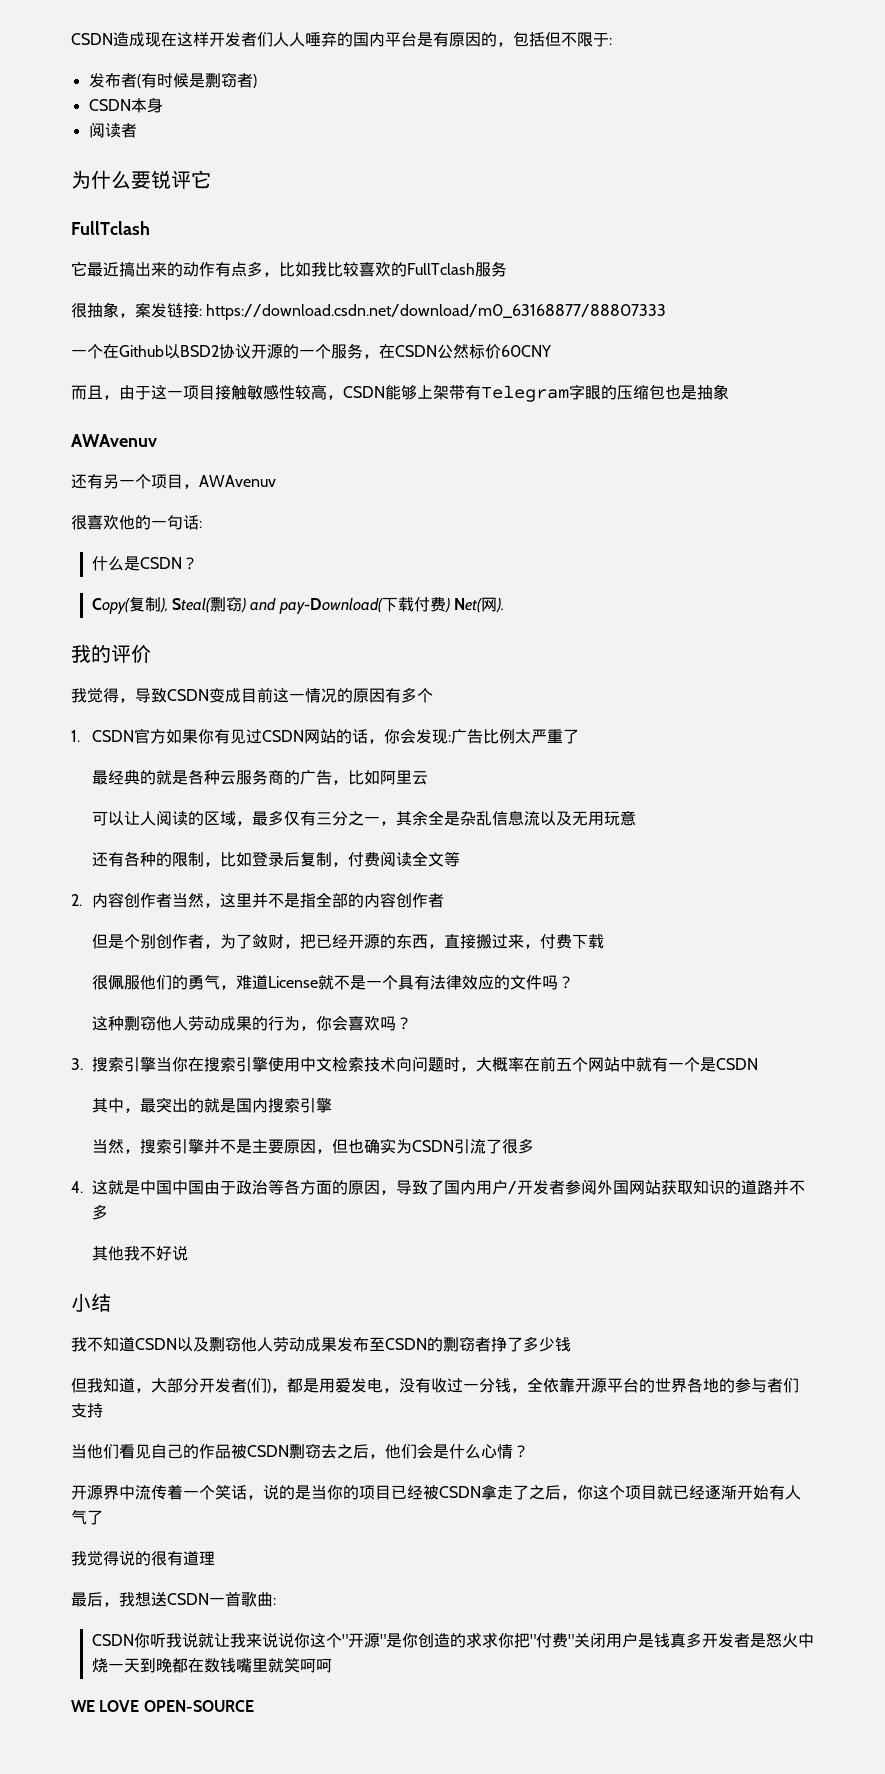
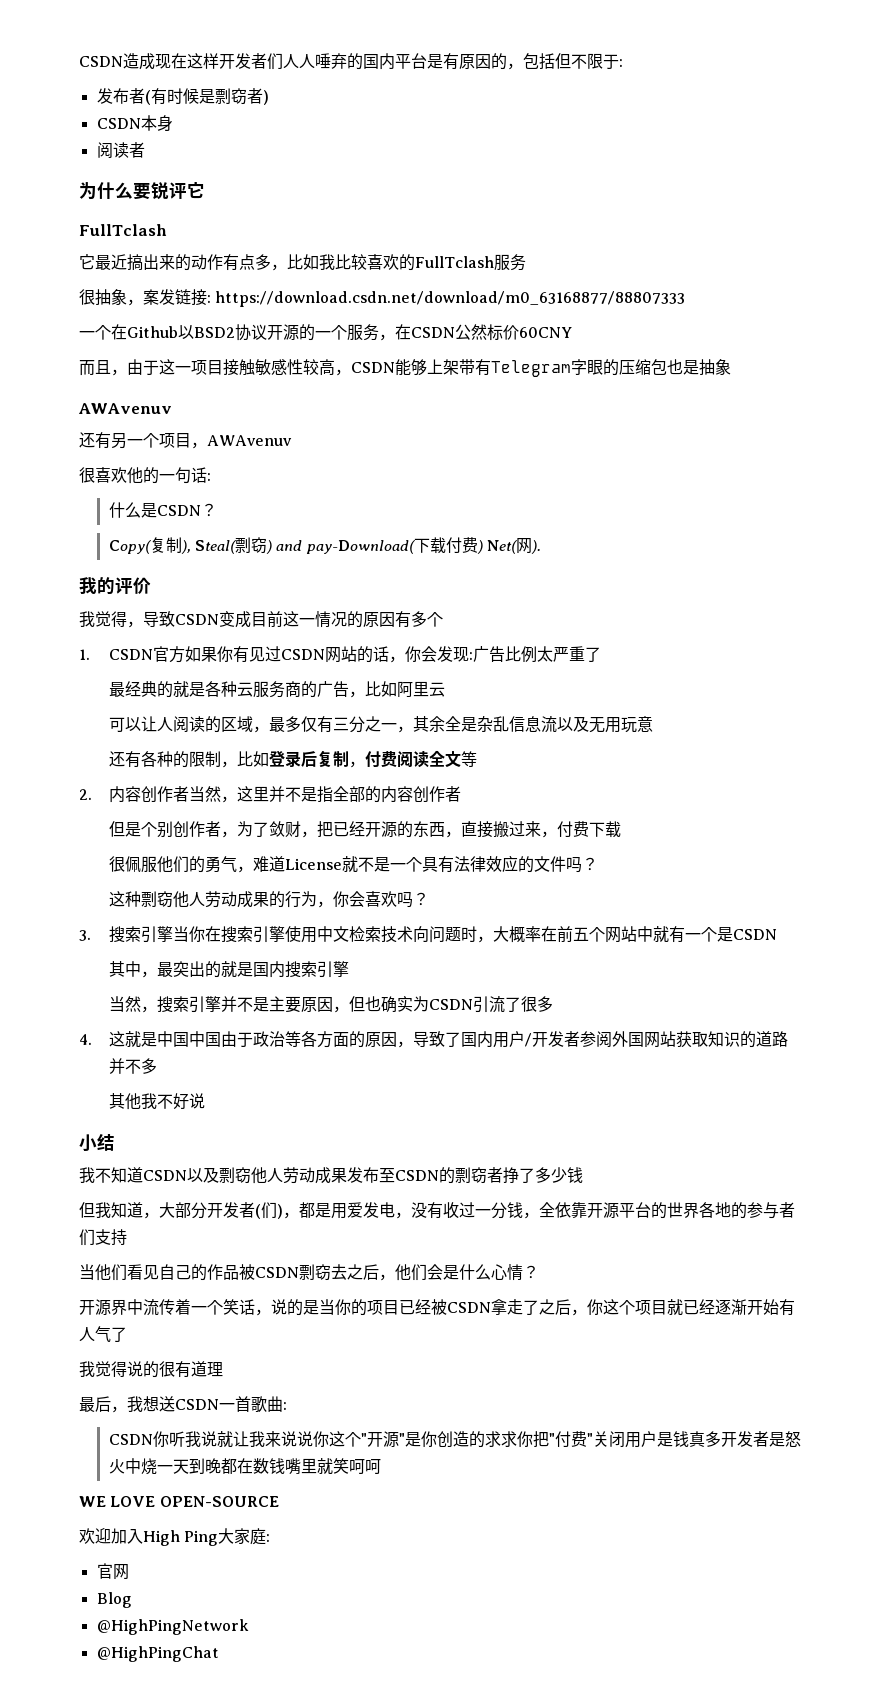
+ 欢迎加入High Ping大家庭:
+ 官网
+ Blog
+ @HighPingNetwork
+ @HighPingChat

